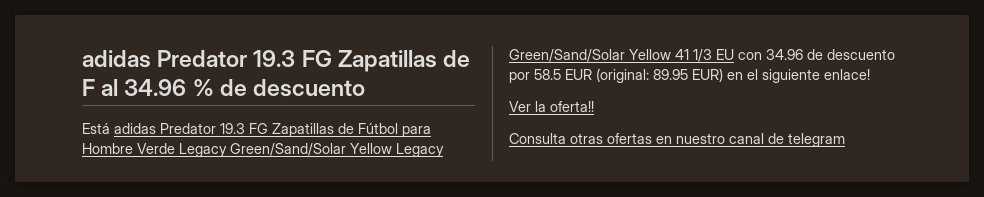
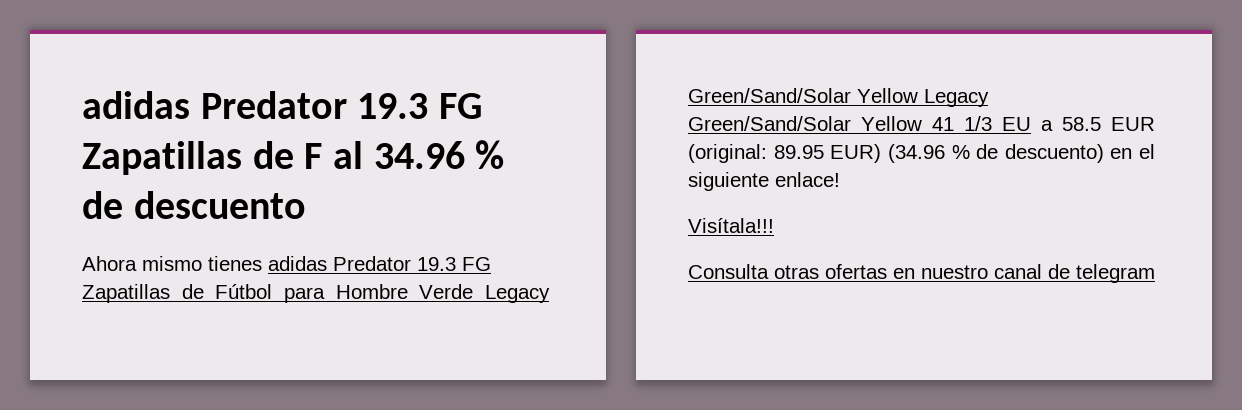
- Está adidas Predator 19.3 FG Zapatillas de Fútbol para Hombre Verde Legacy Green/Sand/Solar Yellow Legacy Green/Sand/Solar Yellow 41 1/3 EU con 34.96 de descuento por 58.5 EUR (original: 89.95 EUR) en el siguiente enlace!
+ Ahora mismo tienes adidas Predator 19.3 FG Zapatillas de Fútbol para Hombre Verde Legacy Green/Sand/Solar Yellow Legacy Green/Sand/Solar Yellow 41 1/3 EU a 58.5 EUR (original: 89.95 EUR) (34.96 % de descuento) en el siguiente enlace!
- Ver la oferta!!
+ Visítala!!!

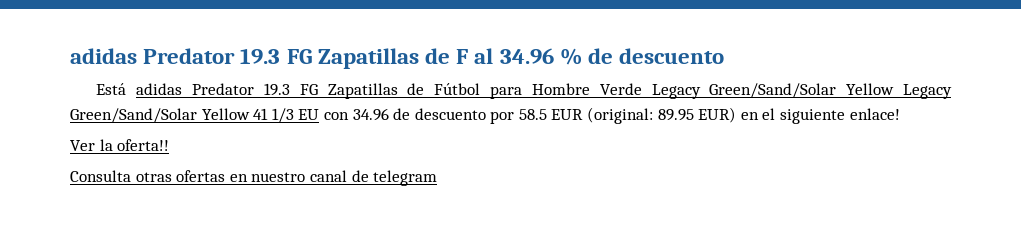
- Ahora mismo tienes adidas Predator 19.3 FG Zapatillas de Fútbol para Hombre Verde Legacy Green/Sand/Solar Yellow Legacy Green/Sand/Solar Yellow 41 1/3 EU a 58.5 EUR (original: 89.95 EUR) (34.96 % de descuento) en el siguiente enlace!
+ Está adidas Predator 19.3 FG Zapatillas de Fútbol para Hombre Verde Legacy Green/Sand/Solar Yellow Legacy Green/Sand/Solar Yellow 41 1/3 EU con 34.96 de descuento por 58.5 EUR (original: 89.95 EUR) en el siguiente enlace!
- Visítala!!!
+ Ver la oferta!!

